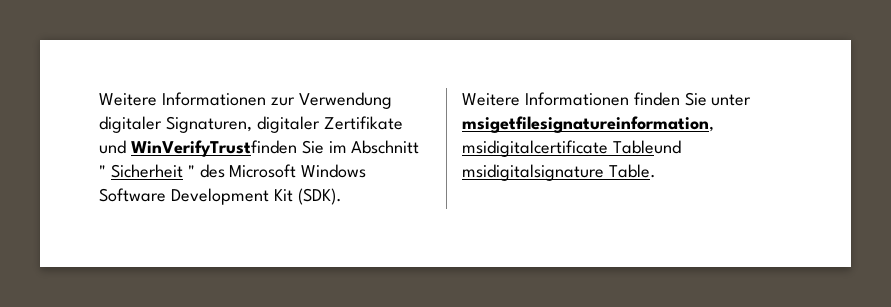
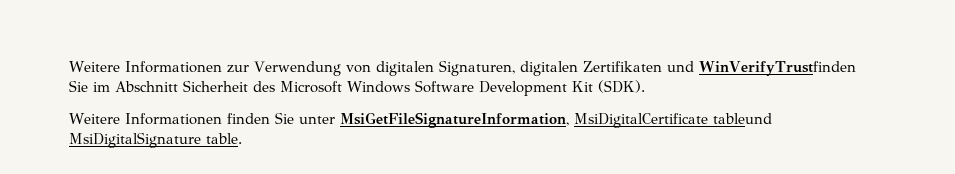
- Weitere Informationen zur Verwendung digitaler Signaturen, digitaler Zertifikate und WinVerifyTrustfinden Sie im Abschnitt " Sicherheit " des Microsoft Windows Software Development Kit (SDK).
+ Weitere Informationen zur Verwendung von digitalen Signaturen, digitalen Zertifikaten und WinVerifyTrustfinden Sie im Abschnitt Sicherheit des Microsoft Windows Software Development Kit (SDK).
- Weitere Informationen finden Sie unter msigetfilesignatureinformation, msidigitalcertificate Tableund msidigitalsignature Table.
+ Weitere Informationen finden Sie unter MsiGetFileSignatureInformation, MsiDigitalCertificate tableund MsiDigitalSignature table.

